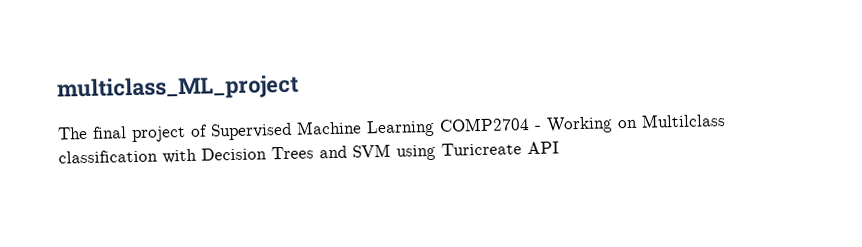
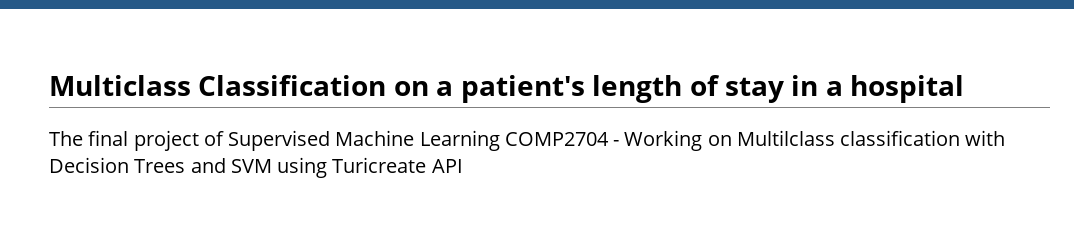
- multiclass_ML_project
+ Multiclass Classification on a patient's length of stay in a hospital

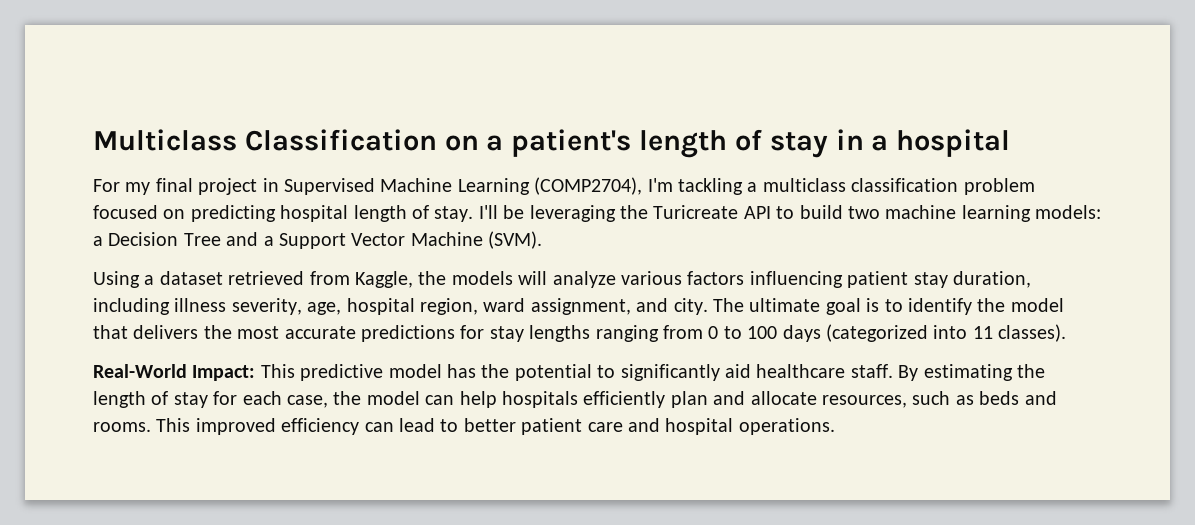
- The final project of Supervised Machine Learning COMP2704 - Working on Multilclass classification with Decision Trees and SVM using Turicreate API
+ For my final project in Supervised Machine Learning (COMP2704), I'm tackling a multiclass classification problem focused on predicting hospital length of stay. I'll be leveraging the Turicreate API to build two machine learning models: a Decision Tree and a Support Vector Machine (SVM).
+ Using a dataset retrieved from Kaggle, the models will analyze various factors influencing patient stay duration, including illness severity, age, hospital region, ward assignment, and city. The ultimate goal is to identify the model that delivers the most accurate predictions for stay lengths ranging from 0 to 100 days (categorized into 11 classes).
+ Real-World Impact: This predictive model has the potential to significantly aid healthcare staff. By estimating the length of stay for each case, the model can help hospitals efficiently plan and allocate resources, such as beds and rooms. This improved efficiency can lead to better patient care and hospital operations.

